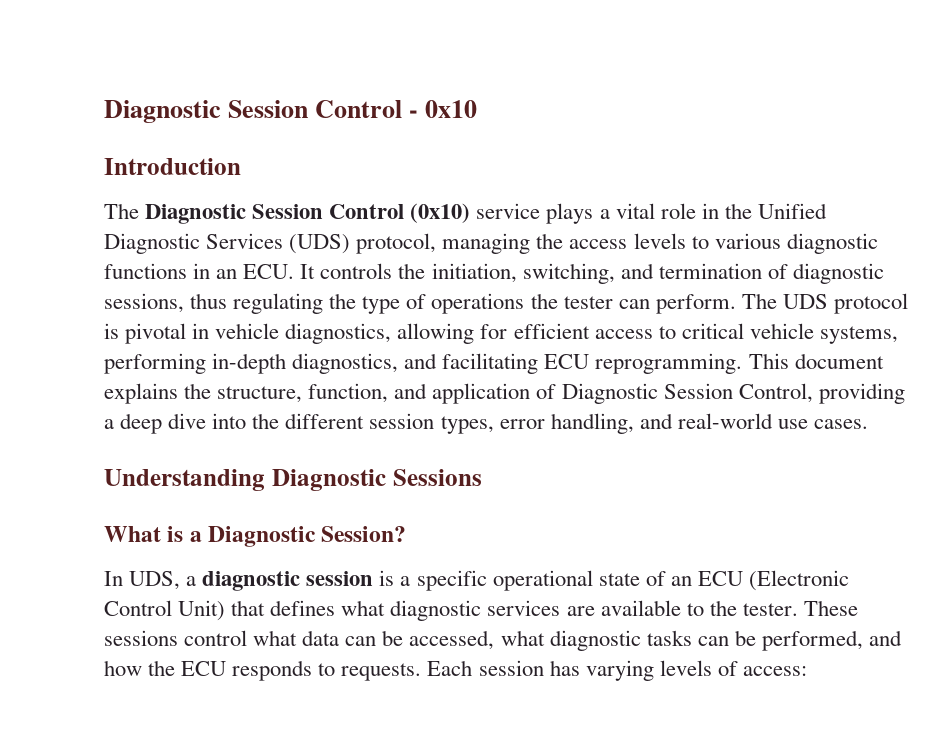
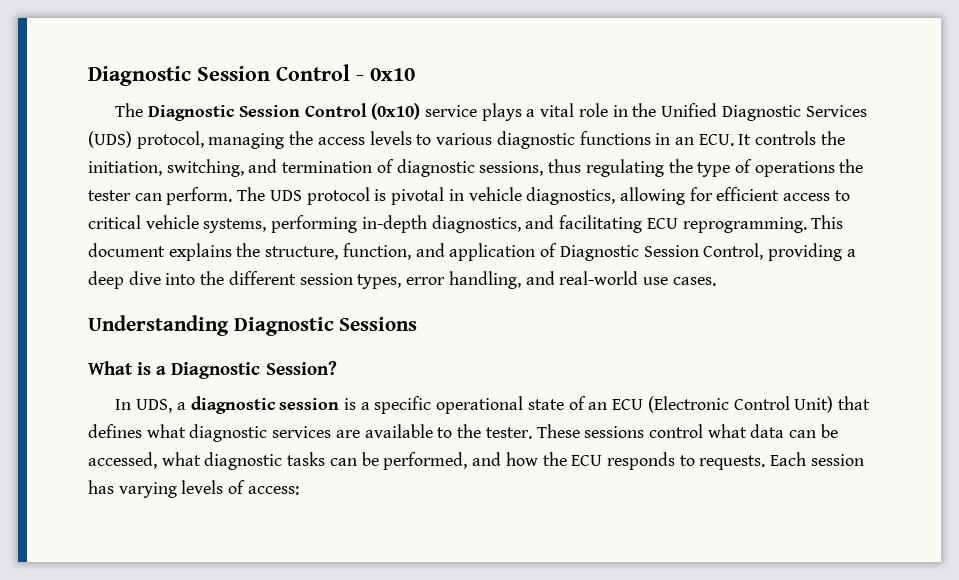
- Introduction

